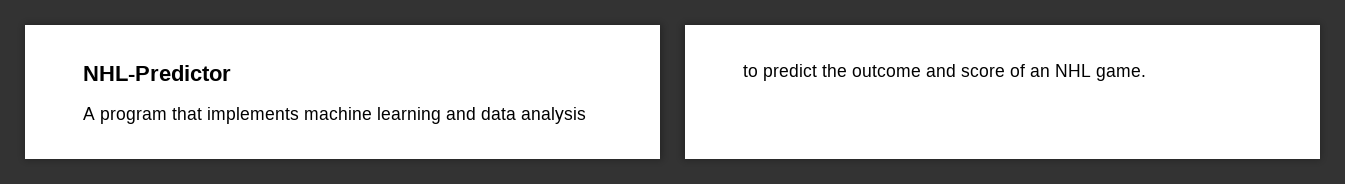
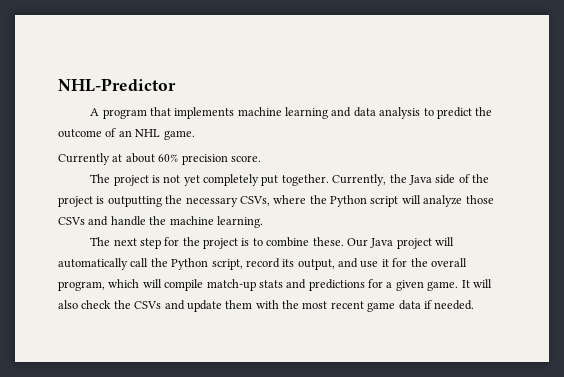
- A program that implements machine learning and data analysis to predict the outcome and score of an NHL game.
+ A program that implements machine learning and data analysis to predict the outcome of an NHL game.
+ Currently at about 60% precision score.
+ The project is not yet completely put together. Currently, the Java side of the project is outputting the necessary CSVs, where the Python script will analyze those CSVs and handle the machine learning.
+ The next step for the project is to combine these. Our Java project will automatically call the Python script, record its output, and use it for the overall program, which will compile match-up stats and predictions for a given game. It will also check the CSVs and update them with the most recent game data if needed.

